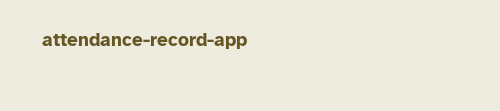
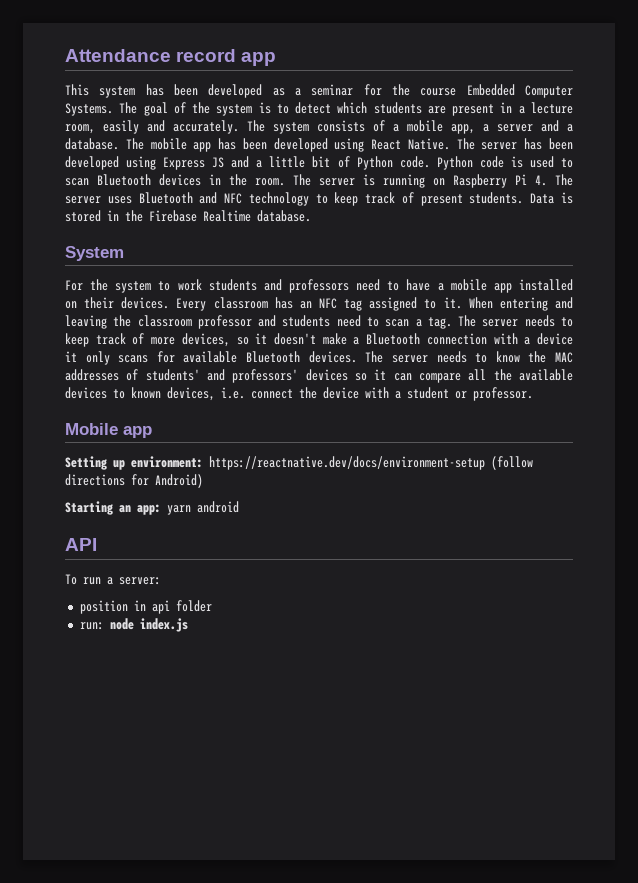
- attendance-record-app
+ Attendance record app
+ This system has been developed as a seminar for the course Embedded Computer Systems. The goal of the system is to detect which students are present in a lecture room, easily and accurately. The system consists of a mobile app, a server and a database. The mobile app has been developed using React Native. The server has been developed using Express JS and a little bit of Python code. Python code is used to scan Bluetooth devices in the room. The server is running on Raspberry Pi 4. The server uses Bluetooth and NFC technology to keep track of present students. Data is stored in the Firebase Realtime database.
+ System
+ For the system to work students and professors need to have a mobile app installed on their devices. Every classroom has an NFC tag assigned to it. When entering and leaving the classroom professor and students need to scan a tag. The server needs to keep track of more devices, so it doesn't make a Bluetooth connection with a device it only scans for available Bluetooth devices. The server needs to know the MAC addresses of students' and professors' devices so it can compare all the available devices to known devices, i.e. connect the device with a student or professor.
+ Mobile app
+ Setting up environment: https://reactnative.dev/docs/environment-setup (follow directions for Android)
+ Starting an app: yarn android
+ API
+ To run a server:
+ position in api folder
+ run: node index.js

